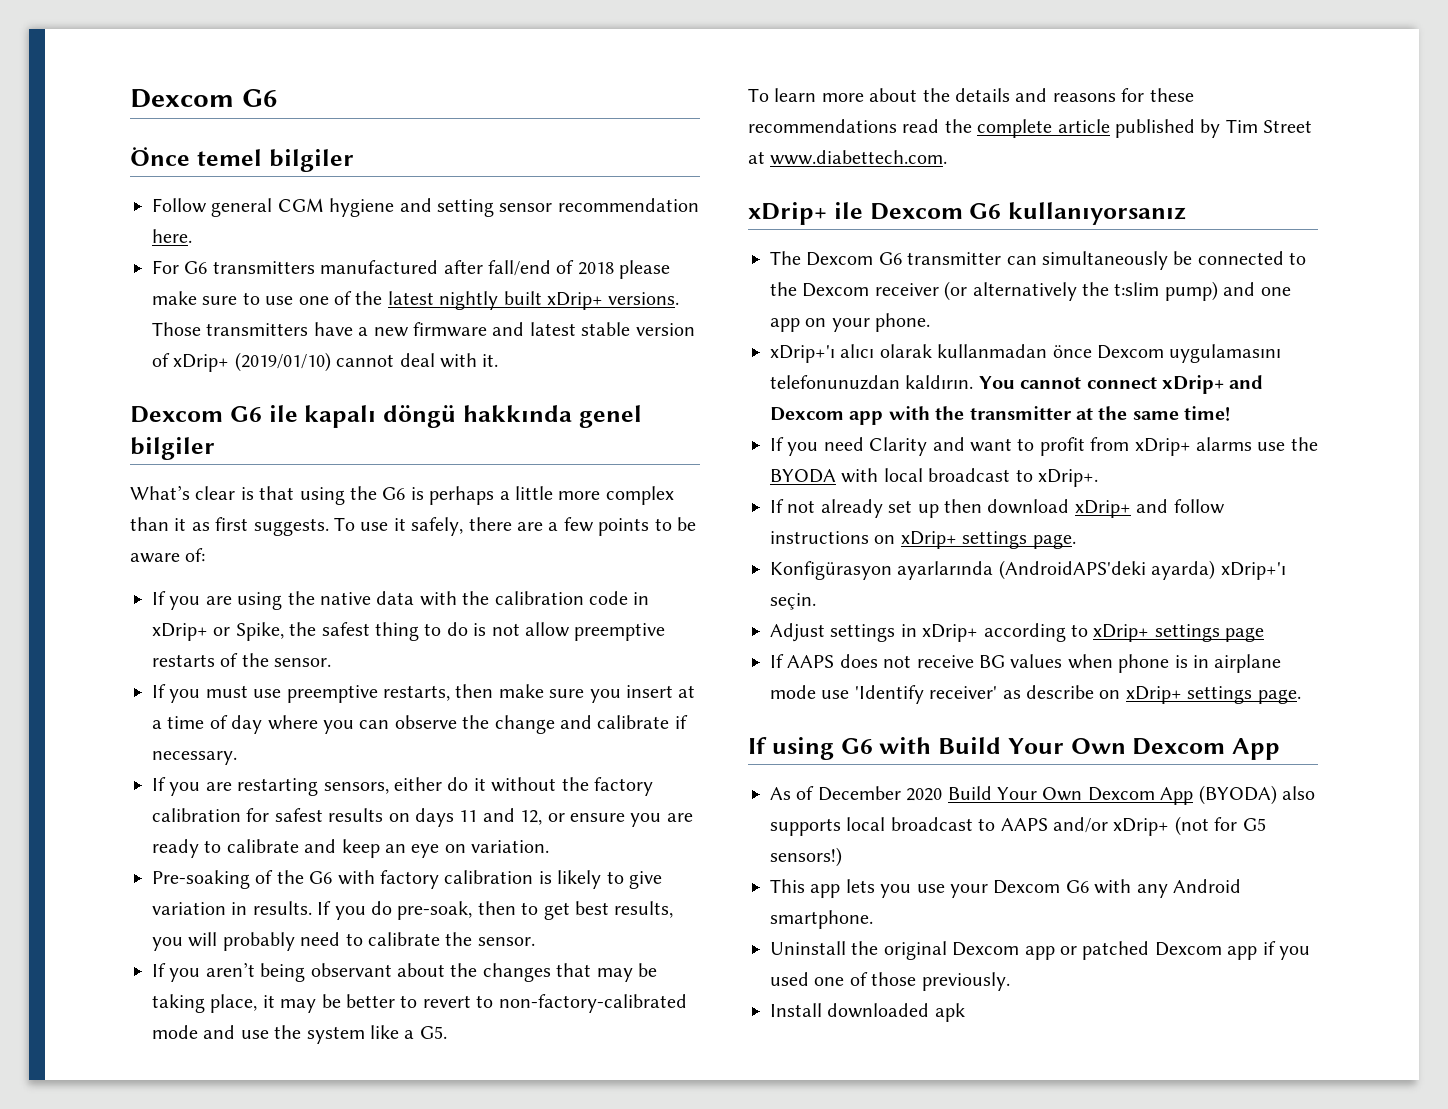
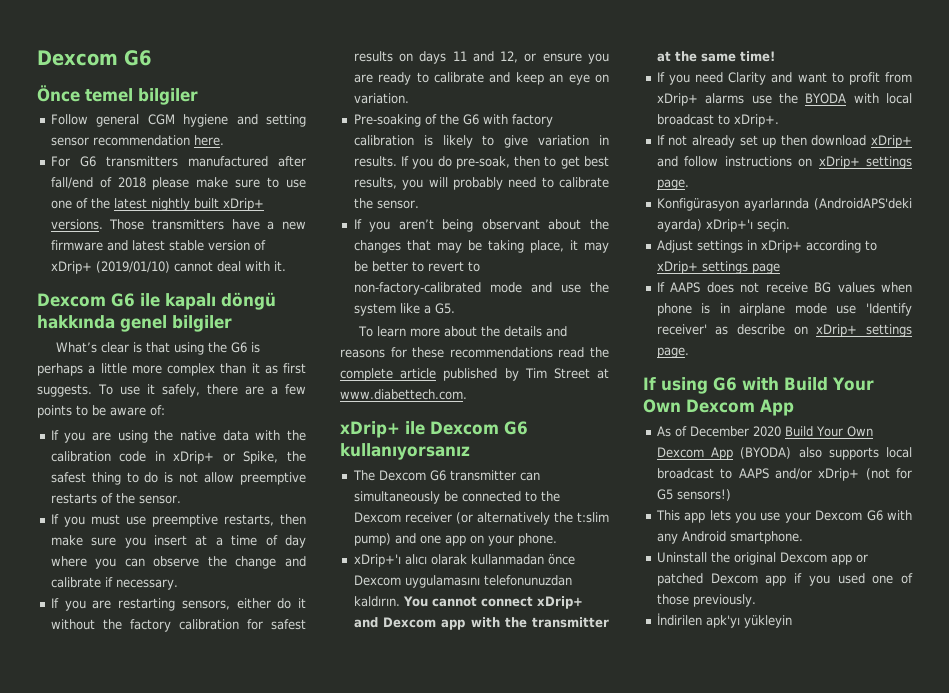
- Install downloaded apk
+ İndirilen apk'yı yükleyin

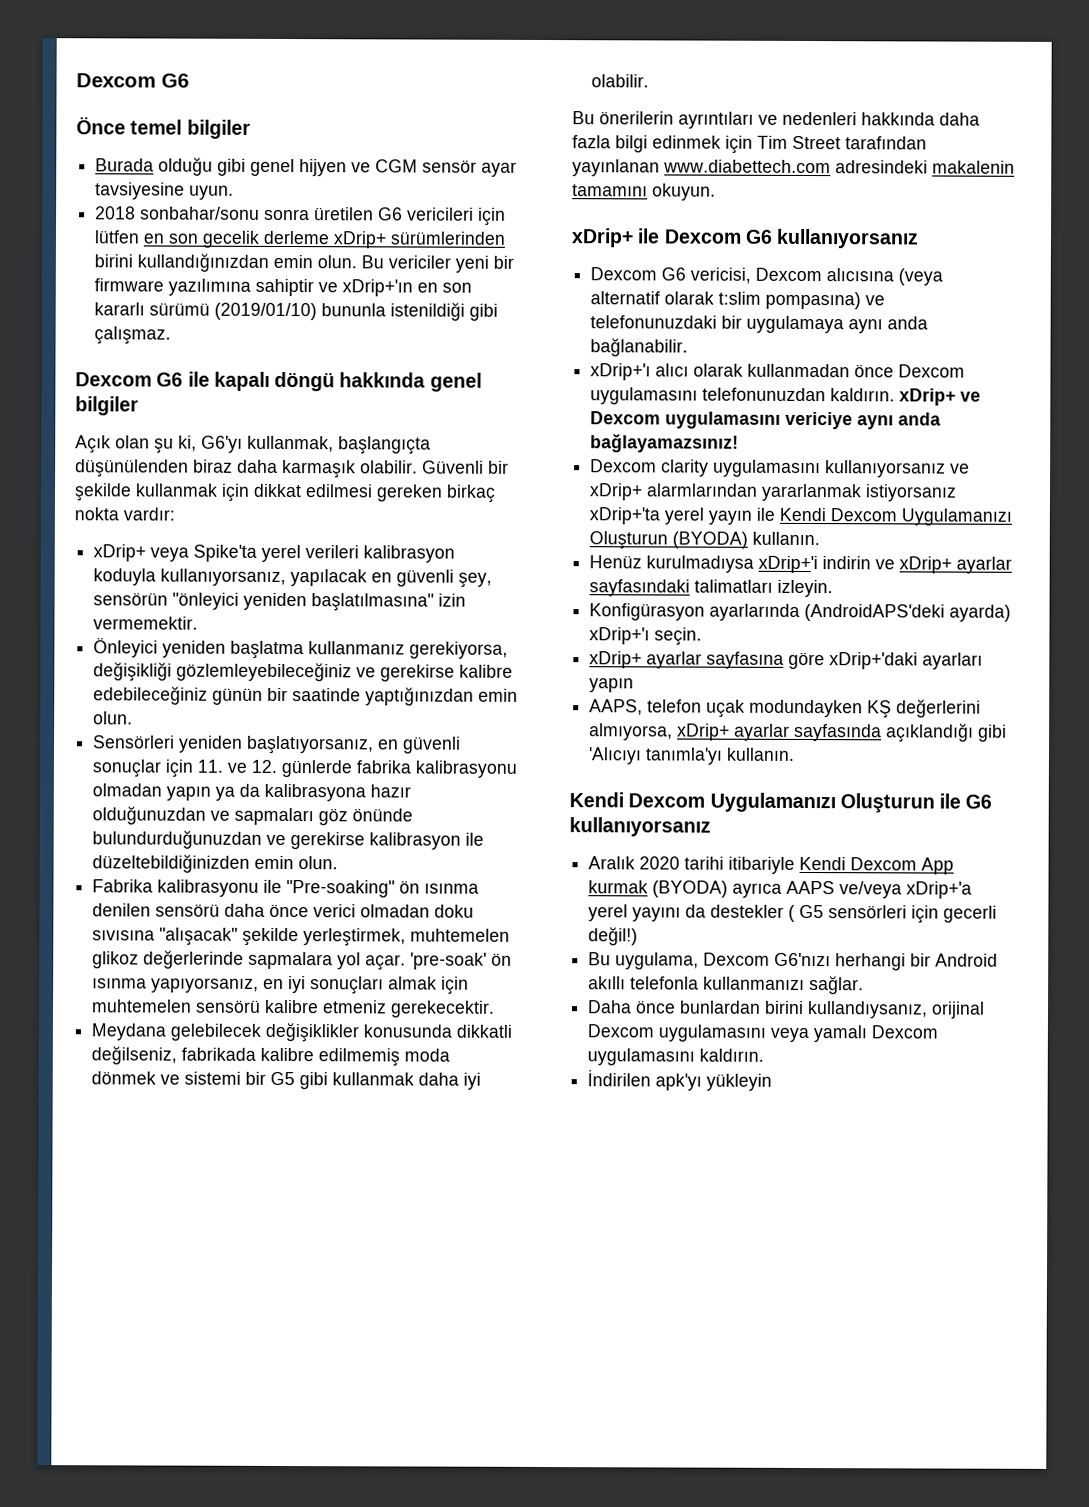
- Follow general CGM hygiene and setting sensor recommendation here.
- For G6 transmitters manufactured after fall/end of 2018 please make sure to use one of the latest nightly built xDrip+ versions. Those transmitters have a new firmware and latest stable version of xDrip+ (2019/01/10) cannot deal with it.
+ Burada olduğu gibi genel hijyen ve CGM sensör ayar tavsiyesine uyun.
+ 2018 sonbahar/sonu sonra üretilen G6 vericileri için lütfen en son gecelik derleme xDrip+ sürümlerinden birini kullandığınızdan emin olun. Bu vericiler yeni bir firmware yazılımına sahiptir ve xDrip+'ın en son kararlı sürümü (2019/01/10) bununla istenildiği gibi çalışmaz.
- What’s clear is that using the G6 is perhaps a little more complex than it as first suggests. To use it safely, there are a few points to be aware of:
- If you are using the native data with the calibration code in xDrip+ or Spike, the safest thing to do is not allow preemptive restarts of the sensor.
- If you must use preemptive restarts, then make sure you insert at a time of day where you can observe the change and calibrate if necessary.
- If you are restarting sensors, either do it without the factory calibration for safest results on days 11 and 12, or ensure you are ready to calibrate and keep an eye on variation.
- Pre-soaking of the G6 with factory calibration is likely to give variation in results. If you do pre-soak, then to get best results, you will probably need to calibrate the sensor.
- If you aren’t being observant about the changes that may be taking place, it may be better to revert to non-factory-calibrated mode and use the system like a G5.
- To learn more about the details and reasons for these recommendations read the complete article published by Tim Street at www.diabettech.com.
+ Açık olan şu ki, G6'yı kullanmak, başlangıçta düşünülenden biraz daha karmaşık olabilir. Güvenli bir şekilde kullanmak için dikkat edilmesi gereken birkaç nokta vardır:
+ xDrip+ veya Spike'ta yerel verileri kalibrasyon koduyla kullanıyorsanız, yapılacak en güvenli şey, sensörün "önleyici yeniden başlatılmasına" izin vermemektir.
+ Önleyici yeniden başlatma kullanmanız gerekiyorsa, değişikliği gözlemleyebileceğiniz ve gerekirse kalibre edebileceğiniz günün bir saatinde yaptığınızdan emin olun.
+ Sensörleri yeniden başlatıyorsanız, en güvenli sonuçlar için 11. ve 12. günlerde fabrika kalibrasyonu olmadan yapın ya da kalibrasyona hazır olduğunuzdan ve sapmaları göz önünde bulundurduğunuzdan ve gerekirse kalibrasyon ile düzeltebildiğinizden emin olun.
+ Fabrika kalibrasyonu ile "Pre-soaking" ön ısınma denilen sensörü daha önce verici olmadan doku sıvısına "alışacak" şekilde yerleştirmek, muhtemelen glikoz değerlerinde sapmalara yol açar. 'pre-soak' ön ısınma yapıyorsanız, en iyi sonuçları almak için muhtemelen sensörü kalibre etmeniz gerekecektir.
+ Meydana gelebilecek değişiklikler konusunda dikkatli değilseniz, fabrikada kalibre edilmemiş moda dönmek ve sistemi bir G5 gibi kullanmak daha iyi olabilir.
+ Bu önerilerin ayrıntıları ve nedenleri hakkında daha fazla bilgi edinmek için Tim Street tarafından yayınlanan www.diabettech.com adresindeki makalenin tamamını okuyun.
- The Dexcom G6 transmitter can simultaneously be connected to the Dexcom receiver (or alternatively the t:slim pump) and one app on your phone.
+ Dexcom G6 vericisi, Dexcom alıcısına (veya alternatif olarak t:slim pompasına) ve telefonunuzdaki bir uygulamaya aynı anda bağlanabilir.
- xDrip+'ı alıcı olarak kullanmadan önce Dexcom uygulamasını telefonunuzdan kaldırın. You cannot connect xDrip+ and Dexcom app with the transmitter at the same time!
- If you need Clarity and want to profit from xDrip+ alarms use the BYODA with local broadcast to xDrip+.
- If not already set up then download xDrip+ and follow instructions on xDrip+ settings page.
+ xDrip+'ı alıcı olarak kullanmadan önce Dexcom uygulamasını telefonunuzdan kaldırın. xDrip+ ve Dexcom uygulamasını vericiye aynı anda bağlayamazsınız!
+ Dexcom clarity uygulamasını kullanıyorsanız ve xDrip+ alarmlarından yararlanmak istiyorsanız xDrip+'ta yerel yayın ile Kendi Dexcom Uygulamanızı Oluşturun (BYODA) kullanın.
+ Henüz kurulmadıysa xDrip+'i indirin ve xDrip+ ayarlar sayfasındaki talimatları izleyin.
- Adjust settings in xDrip+ according to xDrip+ settings page
- If AAPS does not receive BG values when phone is in airplane mode use 'Identify receiver' as describe on xDrip+ settings page.
- If using G6 with Build Your Own Dexcom App
- As of December 2020 Build Your Own Dexcom App (BYODA) also supports local broadcast to AAPS and/or xDrip+ (not for G5 sensors!)
- This app lets you use your Dexcom G6 with any Android smartphone.
- Uninstall the original Dexcom app or patched Dexcom app if you used one of those previously.
+ xDrip+ ayarlar sayfasına göre xDrip+'daki ayarları yapın
+ AAPS, telefon uçak modundayken KŞ değerlerini almıyorsa, xDrip+ ayarlar sayfasında açıklandığı gibi 'Alıcıyı tanımla'yı kullanın.
+ Kendi Dexcom Uygulamanızı Oluşturun ile G6 kullanıyorsanız
+ Aralık 2020 tarihi itibariyle Kendi Dexcom App kurmak (BYODA) ayrıca AAPS ve/veya xDrip+'a yerel yayını da destekler ( G5 sensörleri için gecerli değil!)
+ Bu uygulama, Dexcom G6'nızı herhangi bir Android akıllı telefonla kullanmanızı sağlar.
+ Daha önce bunlardan birini kullandıysanız, orijinal Dexcom uygulamasını veya yamalı Dexcom uygulamasını kaldırın.

